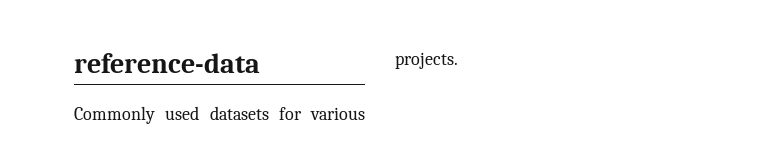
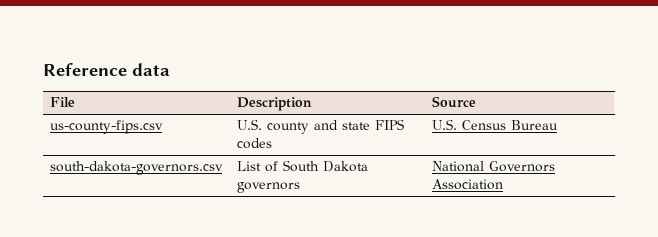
- reference-data
- Commonly used datasets for various projects.
+ Reference data
+ File | Description | Source
+ us-county-fips.csv | U.S. county and state FIPS codes | U.S. Census Bureau
+ south-dakota-governors.csv | List of South Dakota governors | National Governors Association

